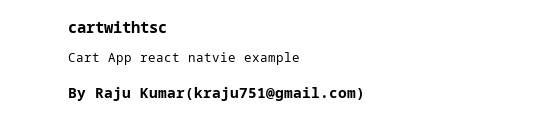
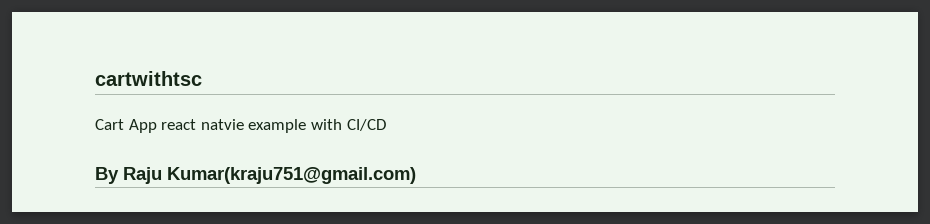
- Cart App react natvie example
+ Cart App react natvie example with CI/CD

